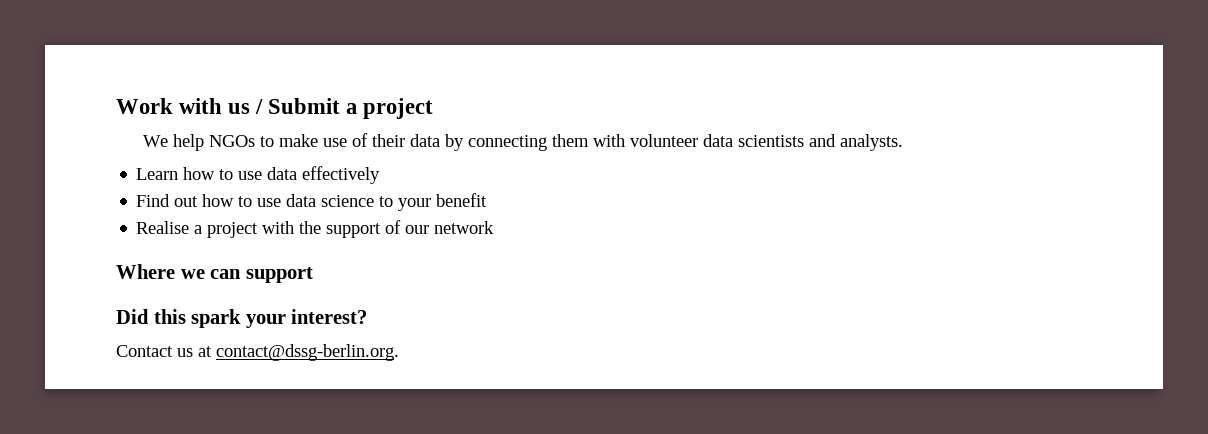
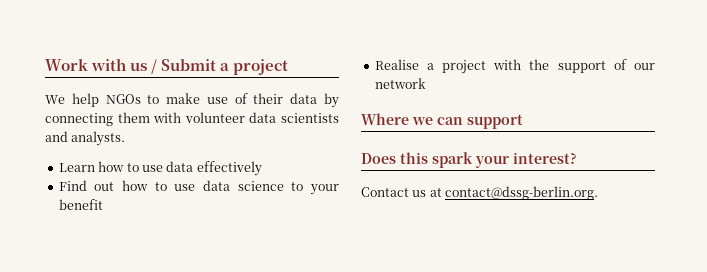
- Did this spark your interest?
+ Does this spark your interest?

